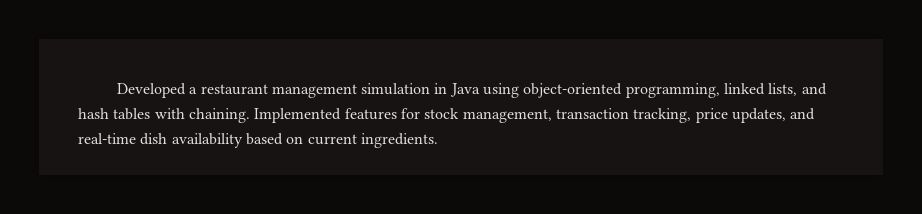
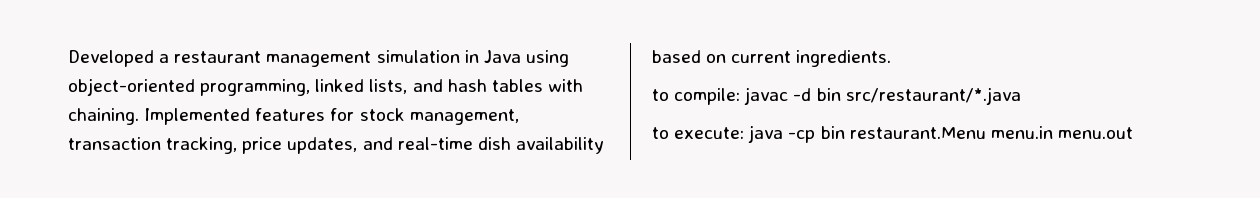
+ to compile: javac -d bin src/restaurant/*.java
+ to execute: java -cp bin restaurant.Menu menu.in menu.out

